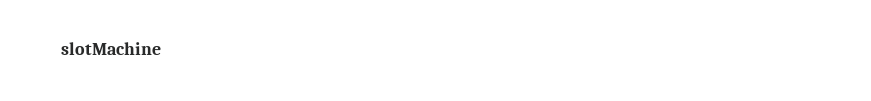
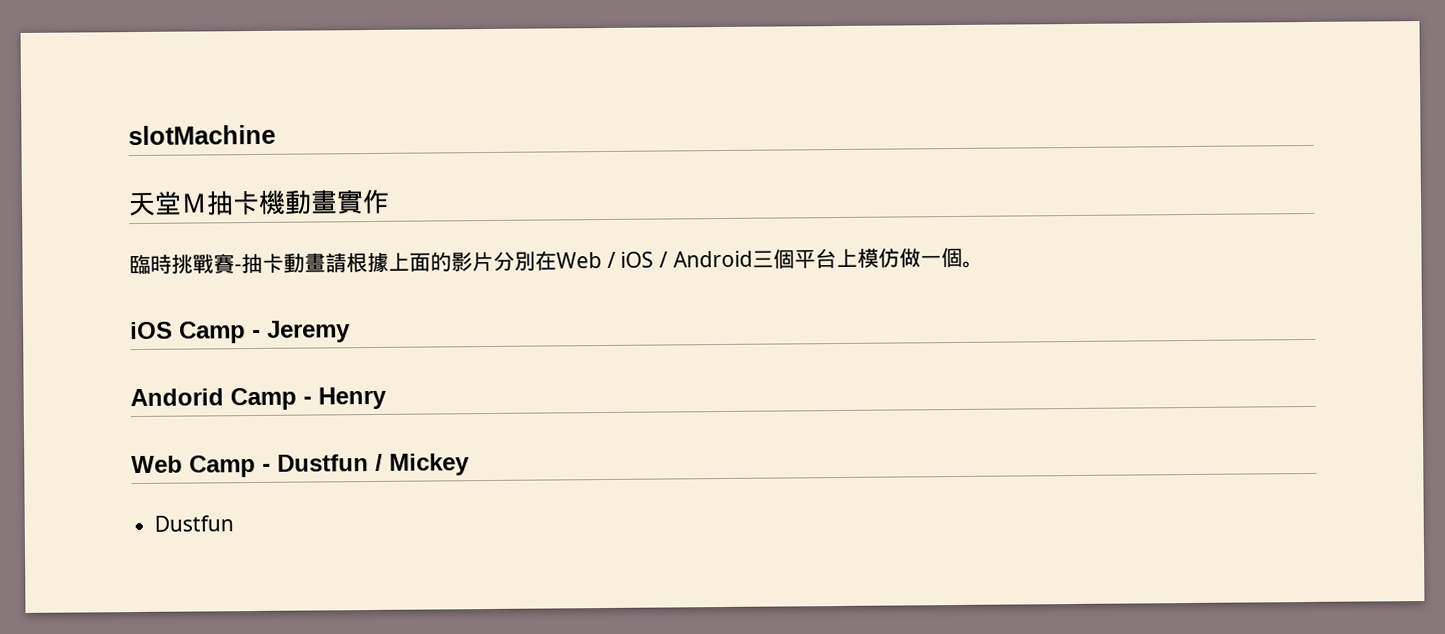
+ 天堂Ｍ抽卡機動畫實作
+ 臨時挑戰賽-抽卡動畫請根據上面的影片分別在Web / iOS / Android三個平台上模仿做一個。
+ iOS Camp - Jeremy
+ Andorid Camp - Henry
+ Web Camp - Dustfun / Mickey
+ Dustfun

